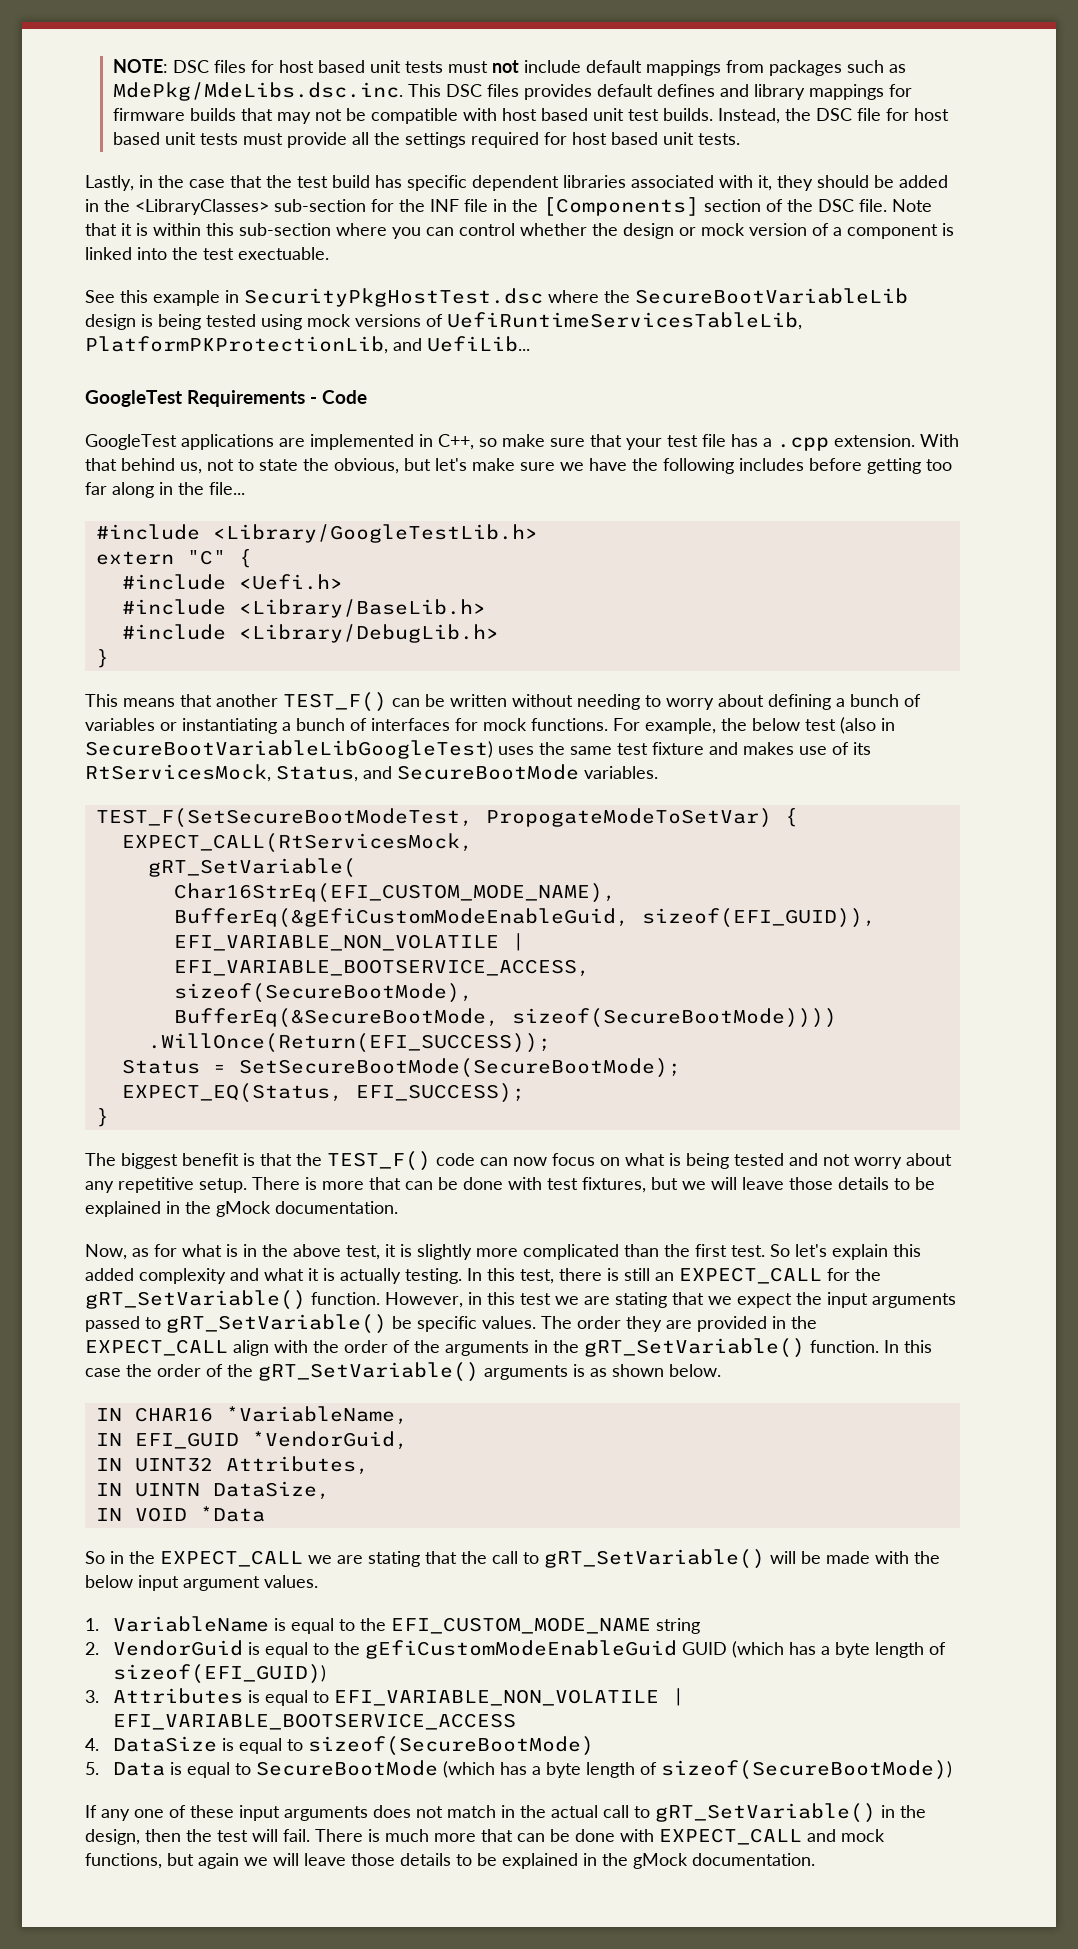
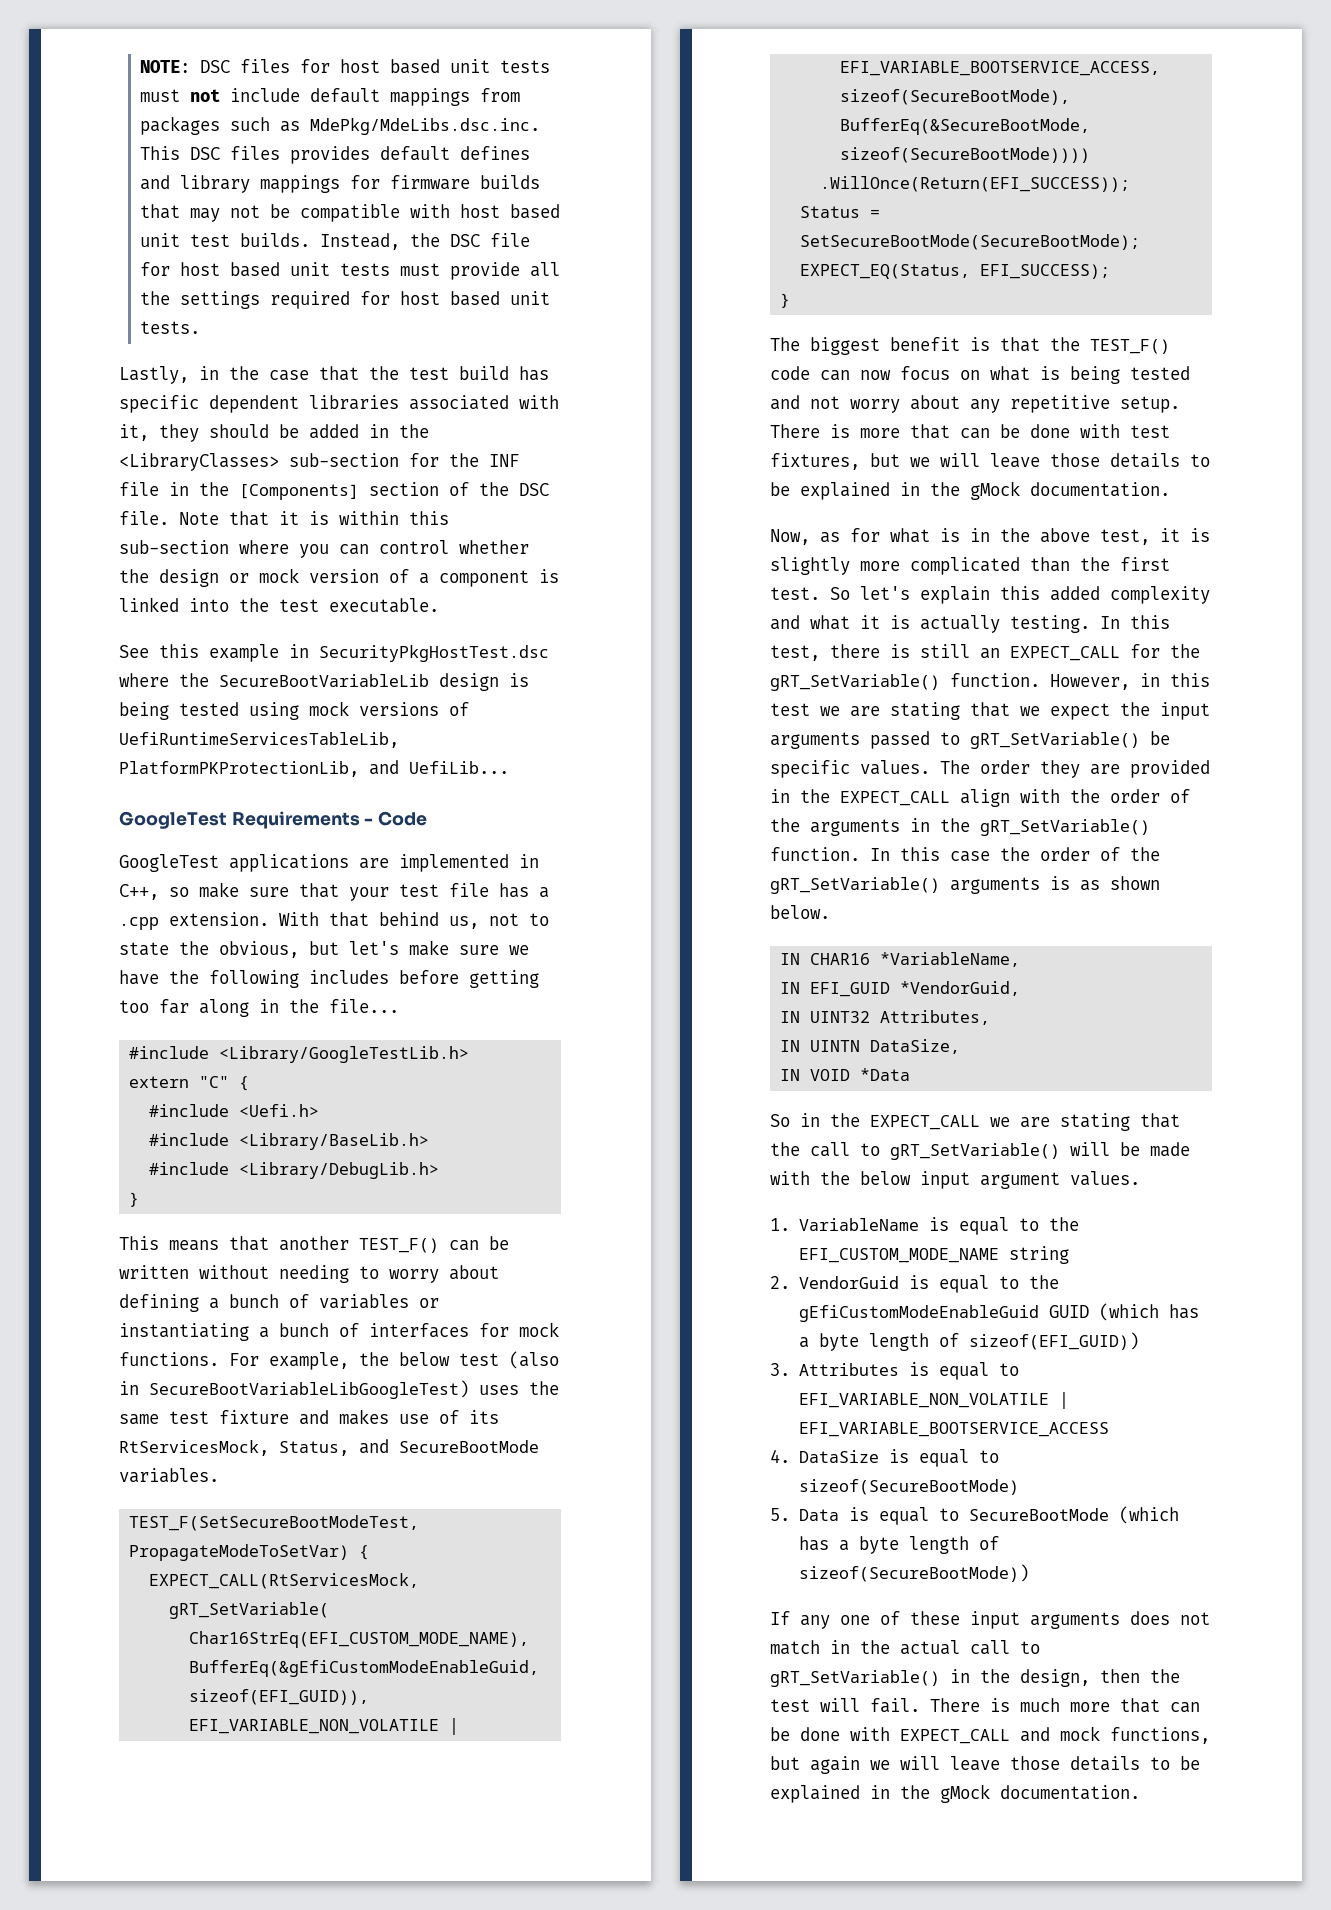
- Note that it is within this sub-section where you can control whether the design or mock version of a component is linked into the test exectuable.
+ Note that it is within this sub-section where you can control whether the design or mock version of a component is linked into the test executable.
- TEST_F(SetSecureBootModeTest, PropogateModeToSetVar) {
+ TEST_F(SetSecureBootModeTest, PropagateModeToSetVar) {

